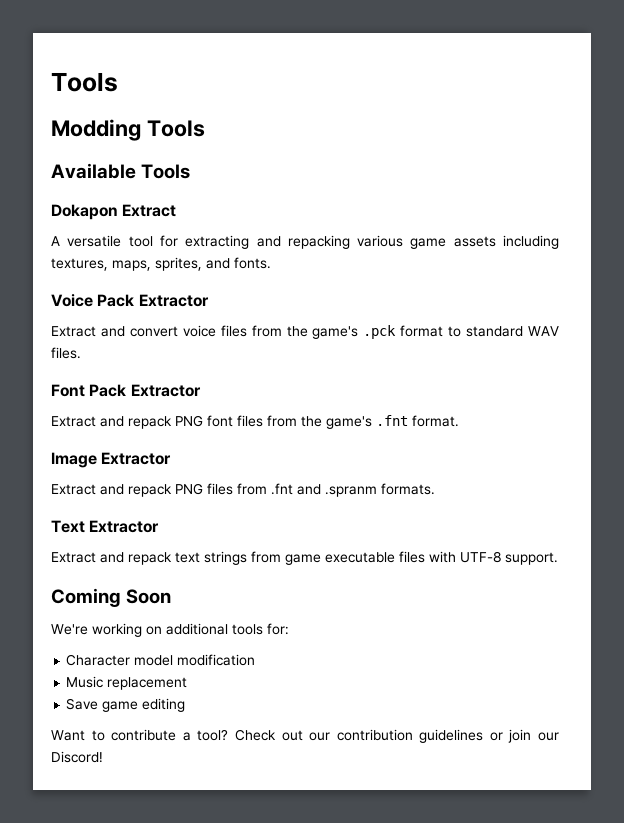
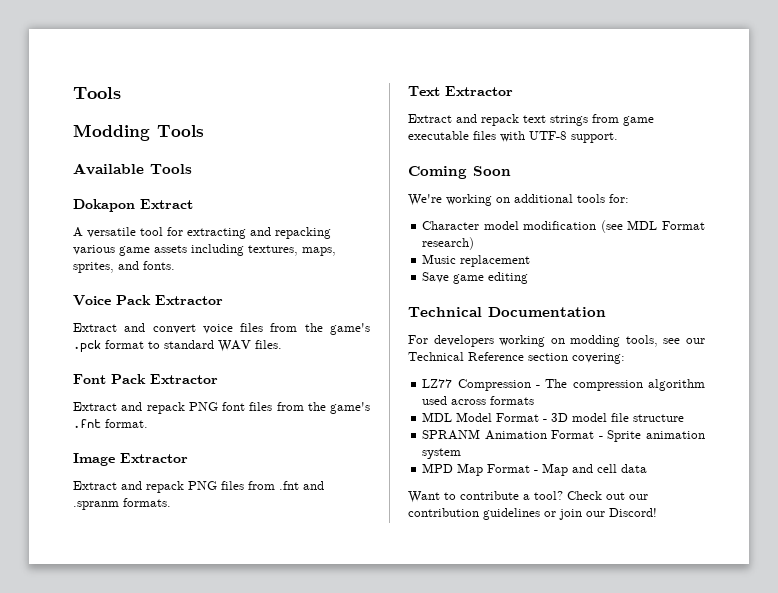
- Character model modification
+ Character model modification (see MDL Format research)
+ Technical Documentation
+ For developers working on modding tools, see our Technical Reference section covering:
+ LZ77 Compression - The compression algorithm used across formats
+ MDL Model Format - 3D model file structure
+ SPRANM Animation Format - Sprite animation system
+ MPD Map Format - Map and cell data

